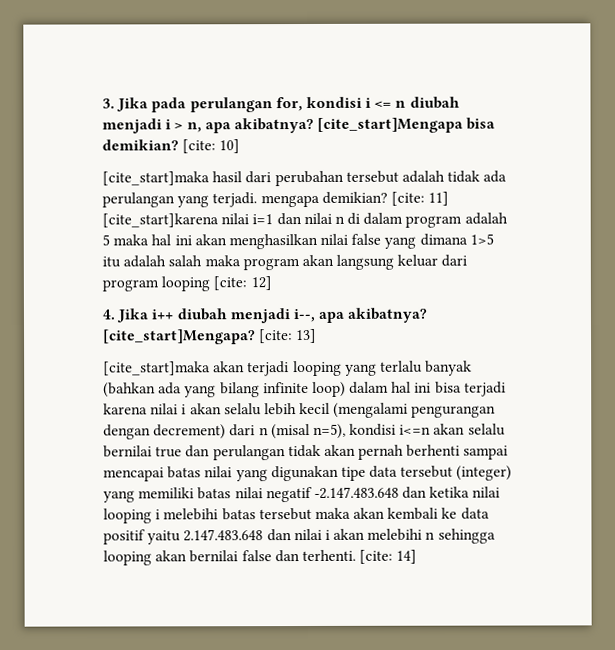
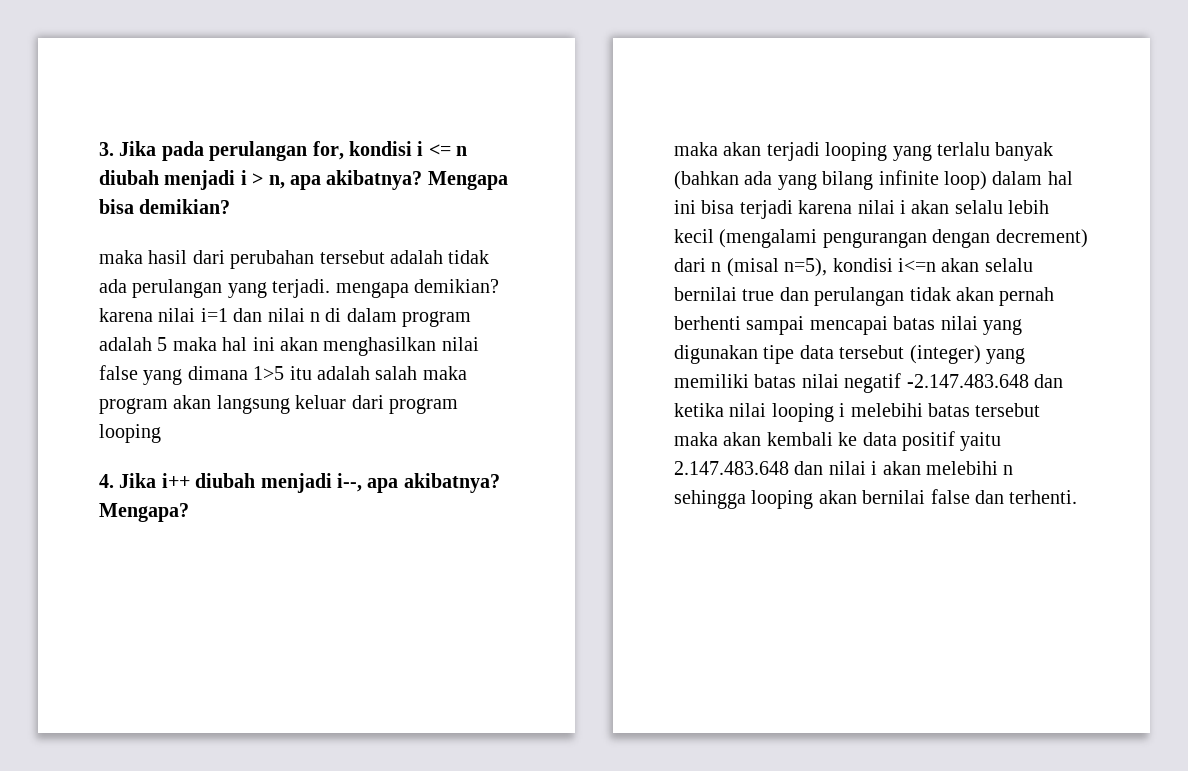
- [cite_start]Mengapa bisa demikian? [cite: 10]
- [cite_start]maka hasil dari perubahan tersebut adalah tidak ada perulangan yang terjadi. mengapa demikian? [cite: 11] [cite_start]karena nilai i=1 dan nilai n di dalam program adalah 5 maka hal ini akan menghasilkan nilai false yang dimana 1>5 itu adalah salah maka program akan langsung keluar dari program looping [cite: 12]
+ Mengapa bisa demikian?
+ maka hasil dari perubahan tersebut adalah tidak ada perulangan yang terjadi. mengapa demikian? karena nilai i=1 dan nilai n di dalam program adalah 5 maka hal ini akan menghasilkan nilai false yang dimana 1>5 itu adalah salah maka program akan langsung keluar dari program looping
- [cite_start]Mengapa? [cite: 13]
- [cite_start]maka akan terjadi looping yang terlalu banyak (bahkan ada yang bilang infinite loop) dalam hal ini bisa terjadi karena nilai i akan selalu lebih kecil (mengalami pengurangan dengan decrement) dari n (misal n=5), kondisi i<=n akan selalu bernilai true dan perulangan tidak akan pernah berhenti sampai mencapai batas nilai yang digunakan tipe data tersebut (integer) yang memiliki batas nilai negatif -2.147.483.648 dan ketika nilai looping i melebihi batas tersebut maka akan kembali ke data positif yaitu 2.147.483.648 dan nilai i akan melebihi n sehingga looping akan bernilai false dan terhenti. [cite: 14]
+ Mengapa?
+ maka akan terjadi looping yang terlalu banyak (bahkan ada yang bilang infinite loop) dalam hal ini bisa terjadi karena nilai i akan selalu lebih kecil (mengalami pengurangan dengan decrement) dari n (misal n=5), kondisi i<=n akan selalu bernilai true dan perulangan tidak akan pernah berhenti sampai mencapai batas nilai yang digunakan tipe data tersebut (integer) yang memiliki batas nilai negatif -2.147.483.648 dan ketika nilai looping i melebihi batas tersebut maka akan kembali ke data positif yaitu 2.147.483.648 dan nilai i akan melebihi n sehingga looping akan bernilai false dan terhenti.

